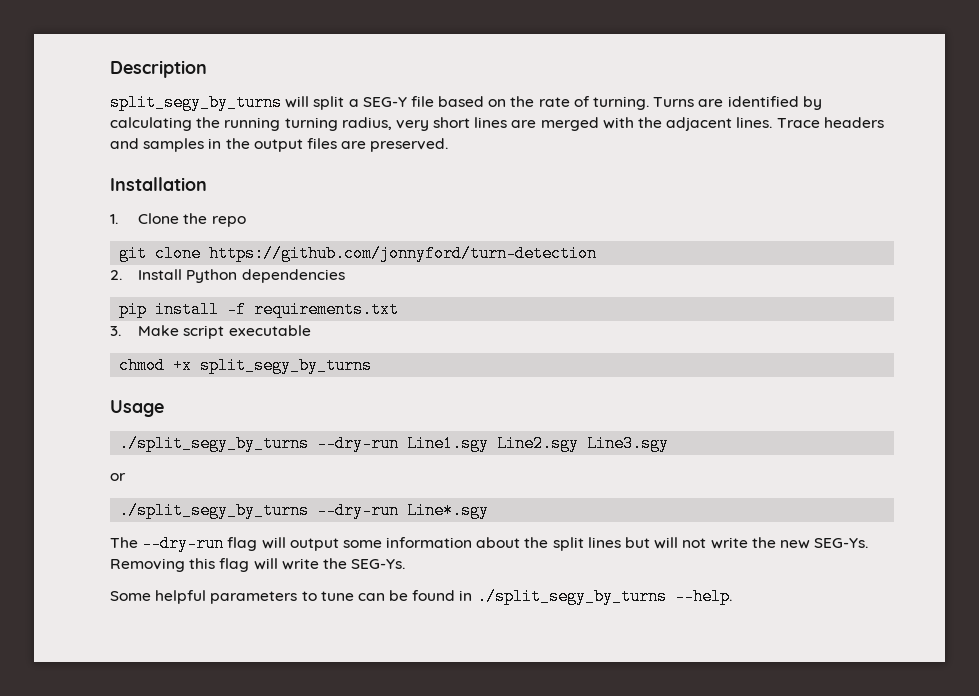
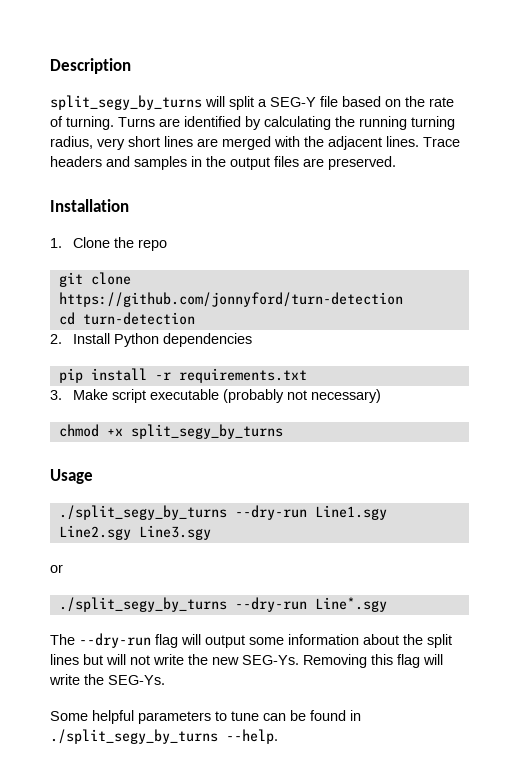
+ cd turn-detection
- pip install -f requirements.txt
+ pip install -r requirements.txt
- 3. Make script executable
+ 3. Make script executable (probably not necessary)

